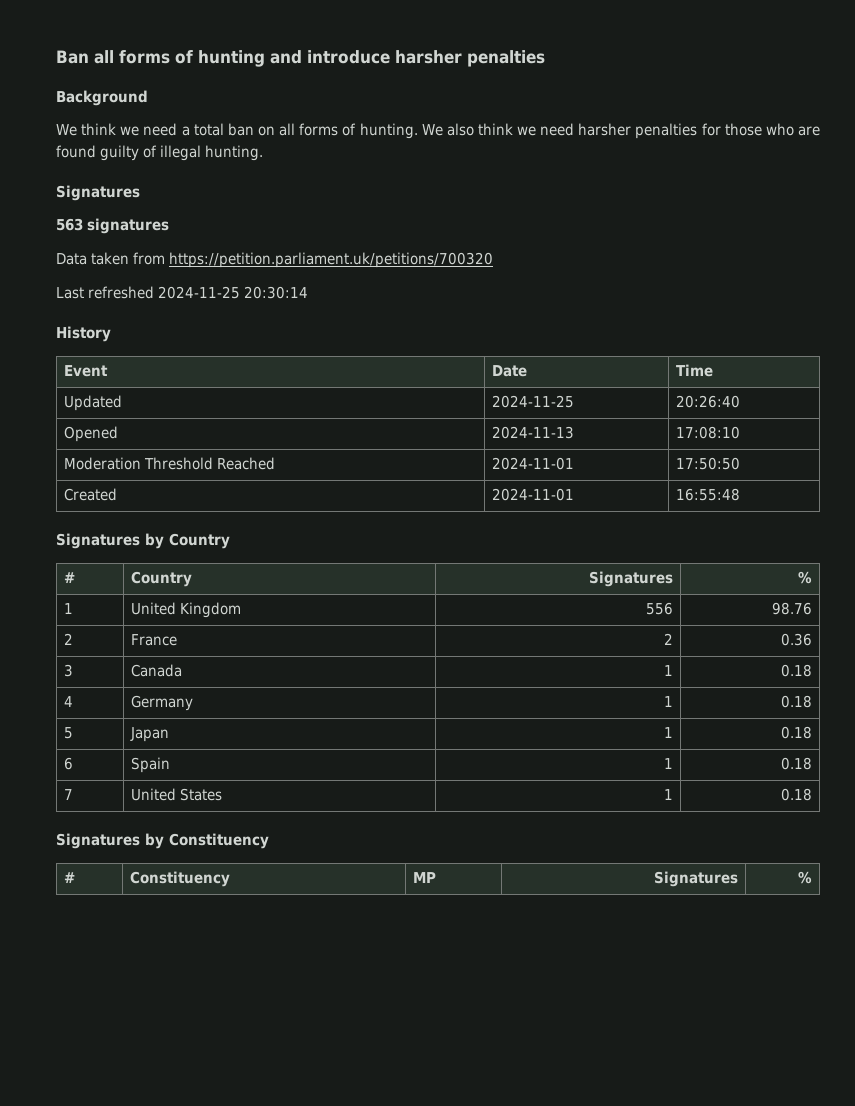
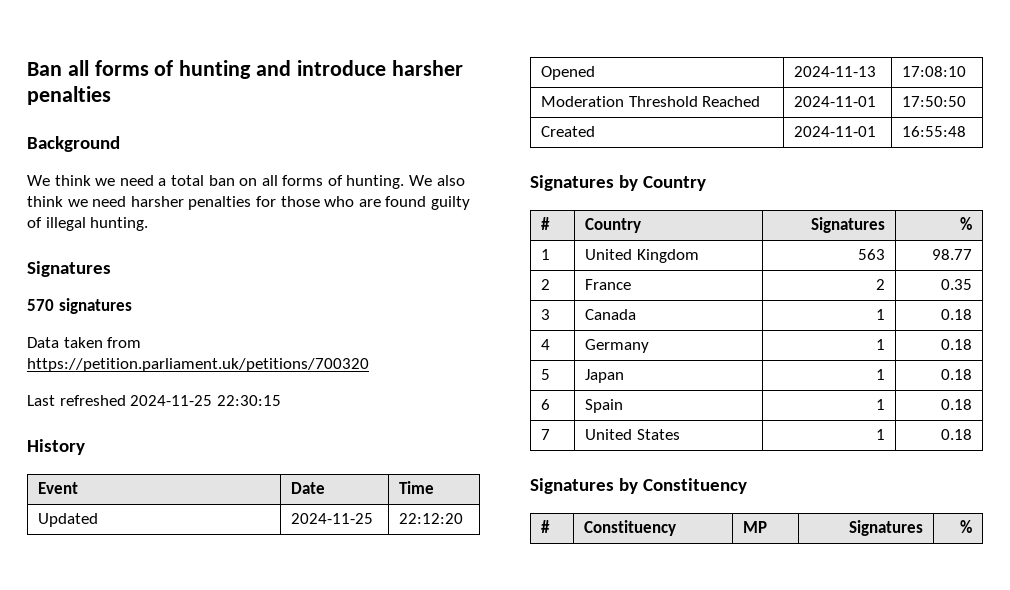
- 563 signatures
+ 570 signatures
- Last refreshed 2024-11-25 20:30:14
+ Last refreshed 2024-11-25 22:30:15
- Updated | 2024-11-25 | 20:26:40
+ Updated | 2024-11-25 | 22:12:20
- 1 | United Kingdom | 556 | 98.76
+ 1 | United Kingdom | 563 | 98.77
- 2 | France | 2 | 0.36
+ 2 | France | 2 | 0.35

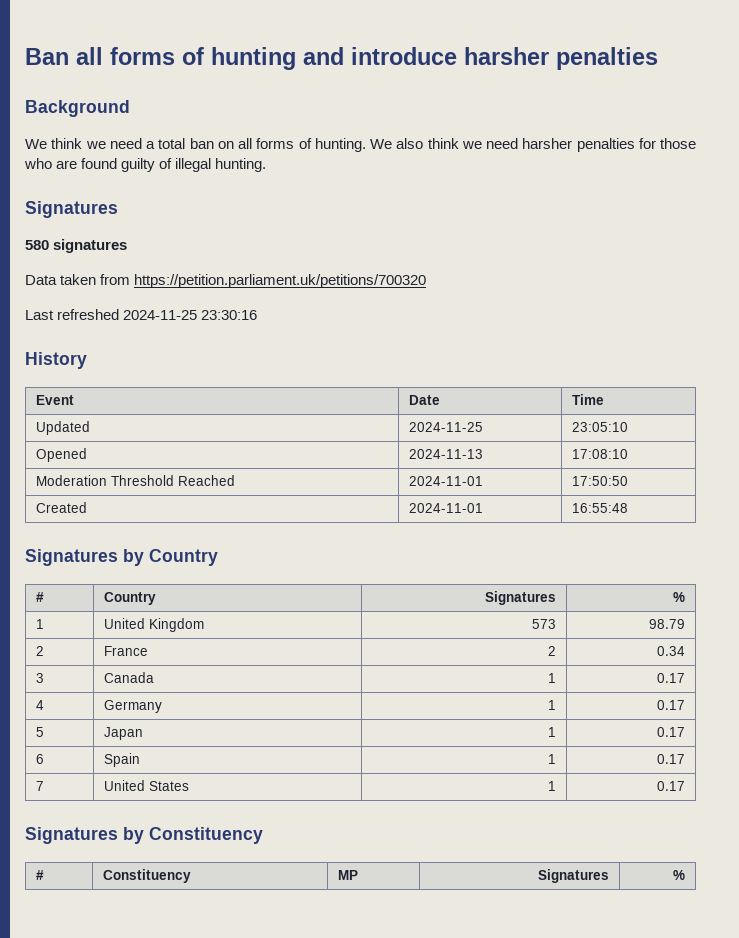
- 570 signatures
+ 580 signatures
- Last refreshed 2024-11-25 22:30:15
+ Last refreshed 2024-11-25 23:30:16
- Updated | 2024-11-25 | 22:12:20
+ Updated | 2024-11-25 | 23:05:10
- 1 | United Kingdom | 563 | 98.77
+ 1 | United Kingdom | 573 | 98.79
- 2 | France | 2 | 0.35
+ 2 | France | 2 | 0.34
- 3 | Canada | 1 | 0.18
+ 3 | Canada | 1 | 0.17
- 4 | Germany | 1 | 0.18
+ 4 | Germany | 1 | 0.17
- 5 | Japan | 1 | 0.18
+ 5 | Japan | 1 | 0.17
- 6 | Spain | 1 | 0.18
+ 6 | Spain | 1 | 0.17
- 7 | United States | 1 | 0.18
+ 7 | United States | 1 | 0.17

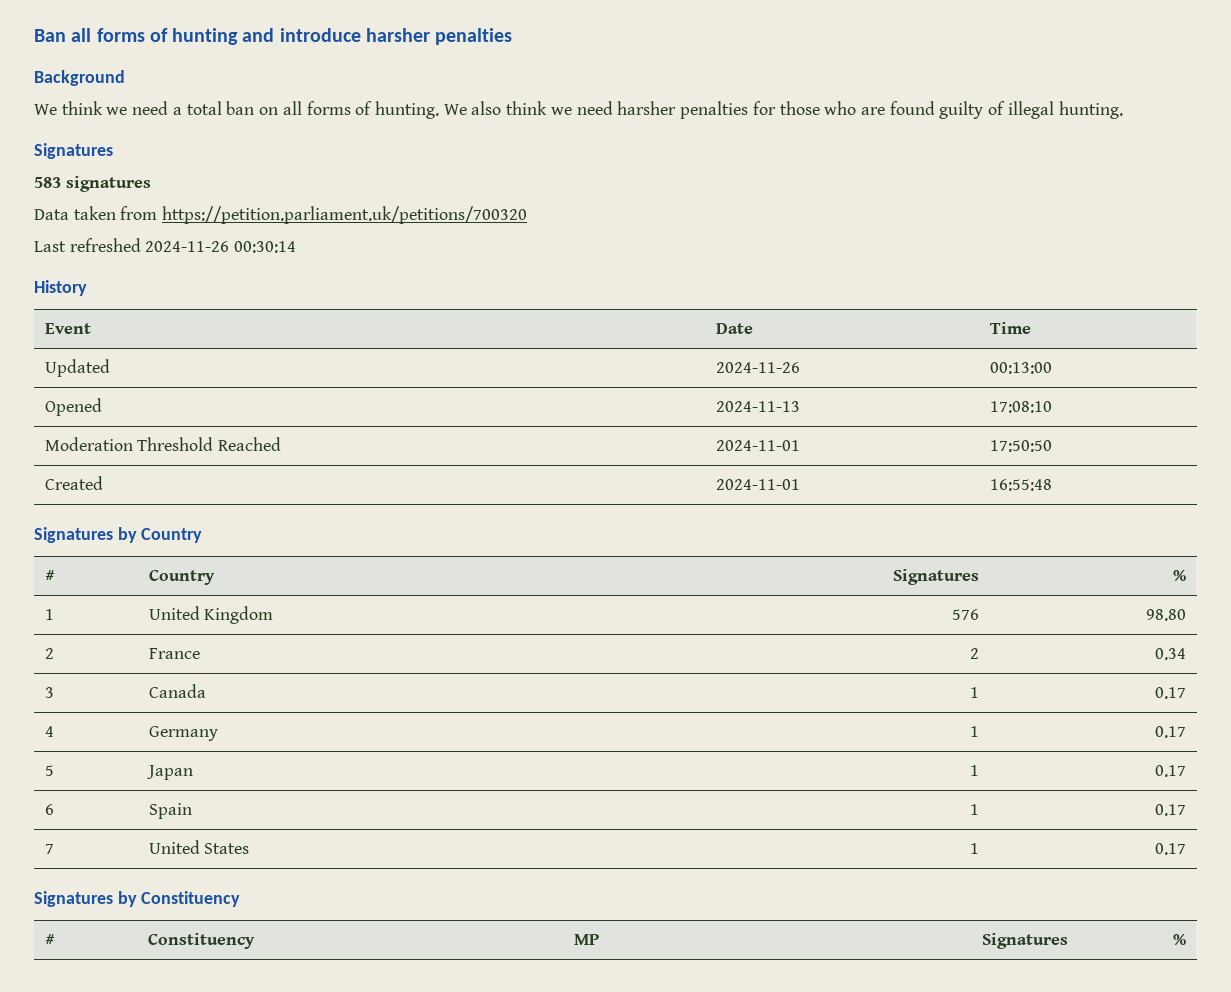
- 580 signatures
+ 583 signatures
- Last refreshed 2024-11-25 23:30:16
+ Last refreshed 2024-11-26 00:30:14
- Updated | 2024-11-25 | 23:05:10
+ Updated | 2024-11-26 | 00:13:00
- 1 | United Kingdom | 573 | 98.79
+ 1 | United Kingdom | 576 | 98.80

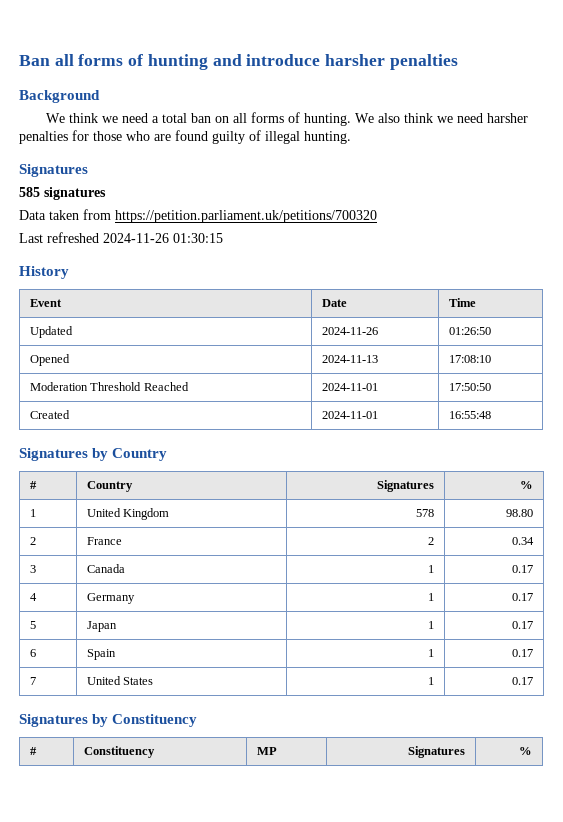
- 583 signatures
+ 585 signatures
- Last refreshed 2024-11-26 00:30:14
+ Last refreshed 2024-11-26 01:30:15
- Updated | 2024-11-26 | 00:13:00
+ Updated | 2024-11-26 | 01:26:50
- 1 | United Kingdom | 576 | 98.80
+ 1 | United Kingdom | 578 | 98.80

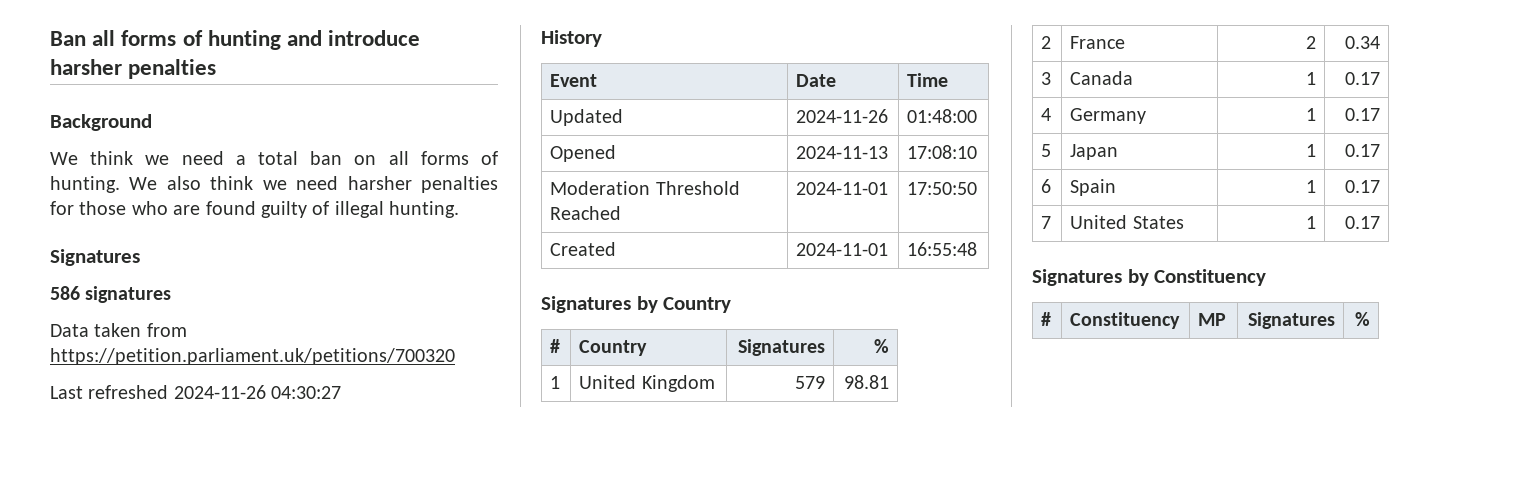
- 585 signatures
+ 586 signatures
- Last refreshed 2024-11-26 01:30:15
+ Last refreshed 2024-11-26 04:30:27
- Updated | 2024-11-26 | 01:26:50
+ Updated | 2024-11-26 | 01:48:00
- 1 | United Kingdom | 578 | 98.80
+ 1 | United Kingdom | 579 | 98.81

